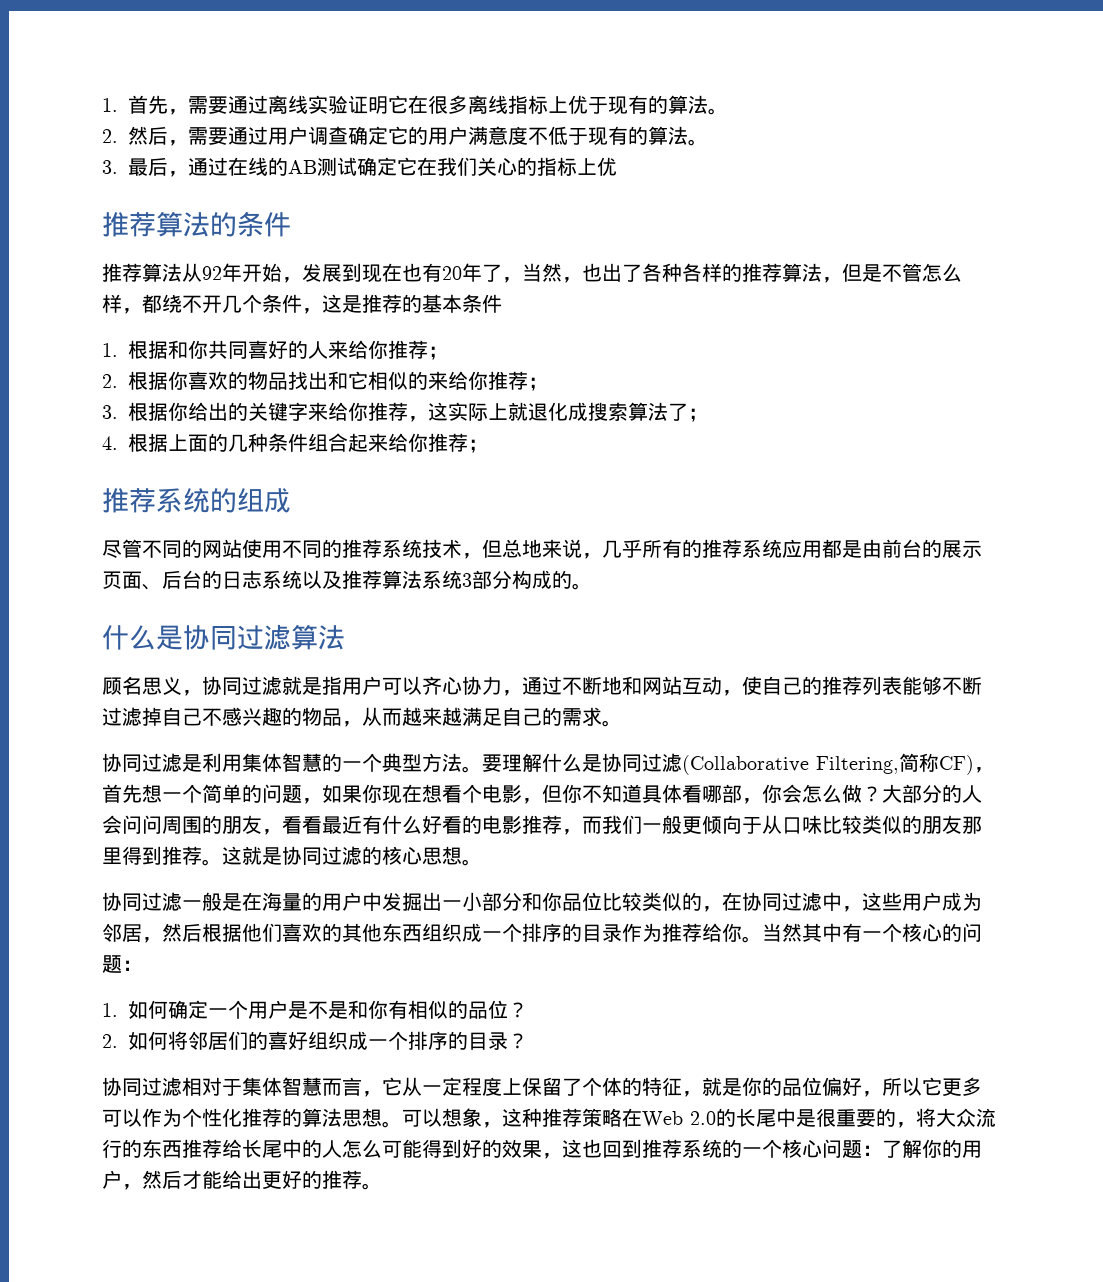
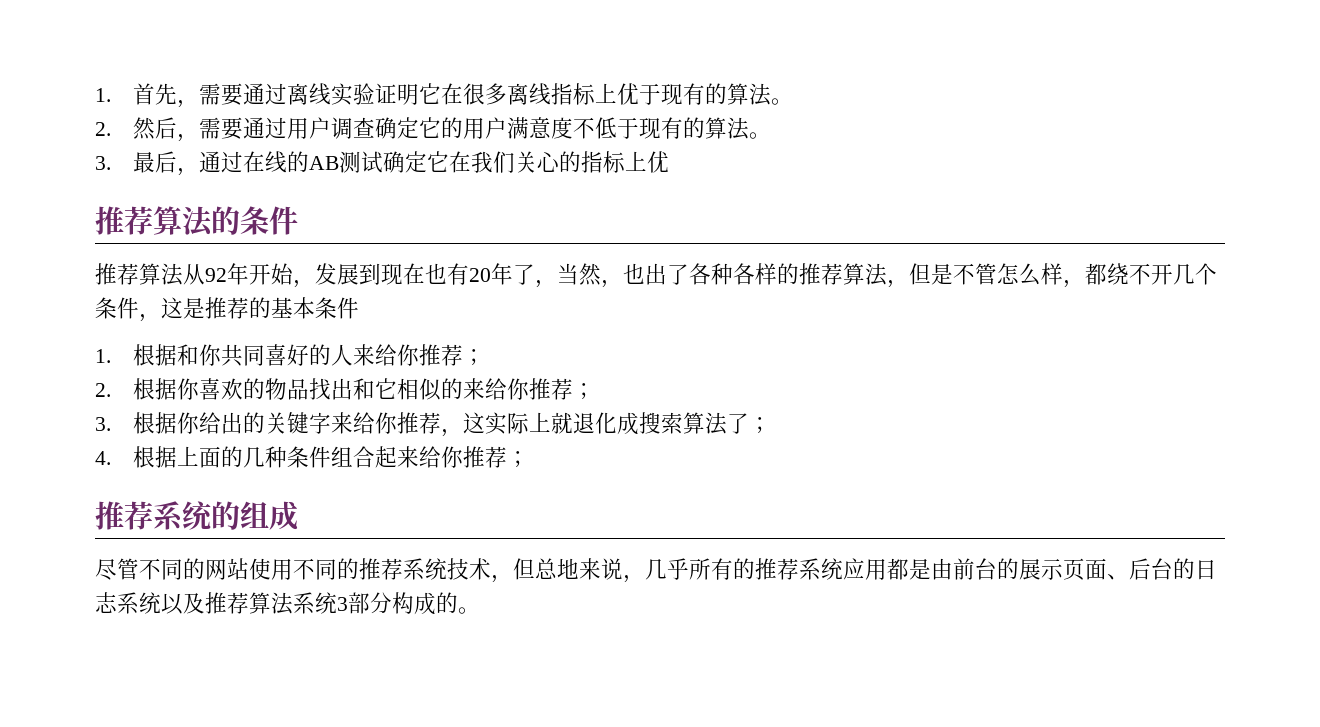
- 什么是协同过滤算法
- 顾名思义，协同过滤就是指用户可以齐心协力，通过不断地和网站互动，使自己的推荐列表能够不断过滤掉自己不感兴趣的物品，从而越来越满足自己的需求。
- 协同过滤是利用集体智慧的一个典型方法。要理解什么是协同过滤(Collaborative Filtering,简称CF)，首先想一个简单的问题，如果你现在想看个电影，但你不知道具体看哪部，你会怎么做？大部分的人会问问周围的朋友，看看最近有什么好看的电影推荐，而我们一般更倾向于从口味比较类似的朋友那里得到推荐。这就是协同过滤的核心思想。
- 协同过滤一般是在海量的用户中发掘出一小部分和你品位比较类似的，在协同过滤中，这些用户成为邻居，然后根据他们喜欢的其他东西组织成一个排序的目录作为推荐给你。当然其中有一个核心的问题：
- 1.如何确定一个用户是不是和你有相似的品位？
- 2.如何将邻居们的喜好组织成一个排序的目录？
- 协同过滤相对于集体智慧而言，它从一定程度上保留了个体的特征，就是你的品位偏好，所以它更多可以作为个性化推荐的算法思想。可以想象，这种推荐策略在Web 2.0的长尾中是很重要的，将大众流行的东西推荐给长尾中的人怎么可能得到好的效果，这也回到推荐系统的一个核心问题：了解你的用户，然后才能给出更好的推荐。

